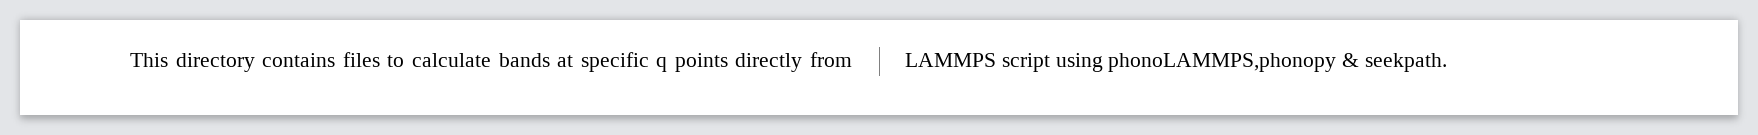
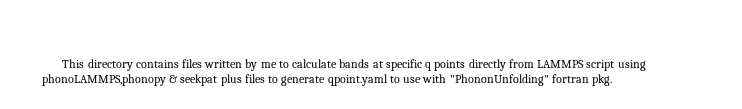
- This directory contains files to calculate bands at specific q points directly from LAMMPS script using phonoLAMMPS,phonopy & seekpath.
+ This directory contains files written by me to calculate bands at specific q points directly from LAMMPS script using phonoLAMMPS,phonopy & seekpat plus files to generate qpoint.yaml to use with "PhononUnfolding" fortran pkg.

